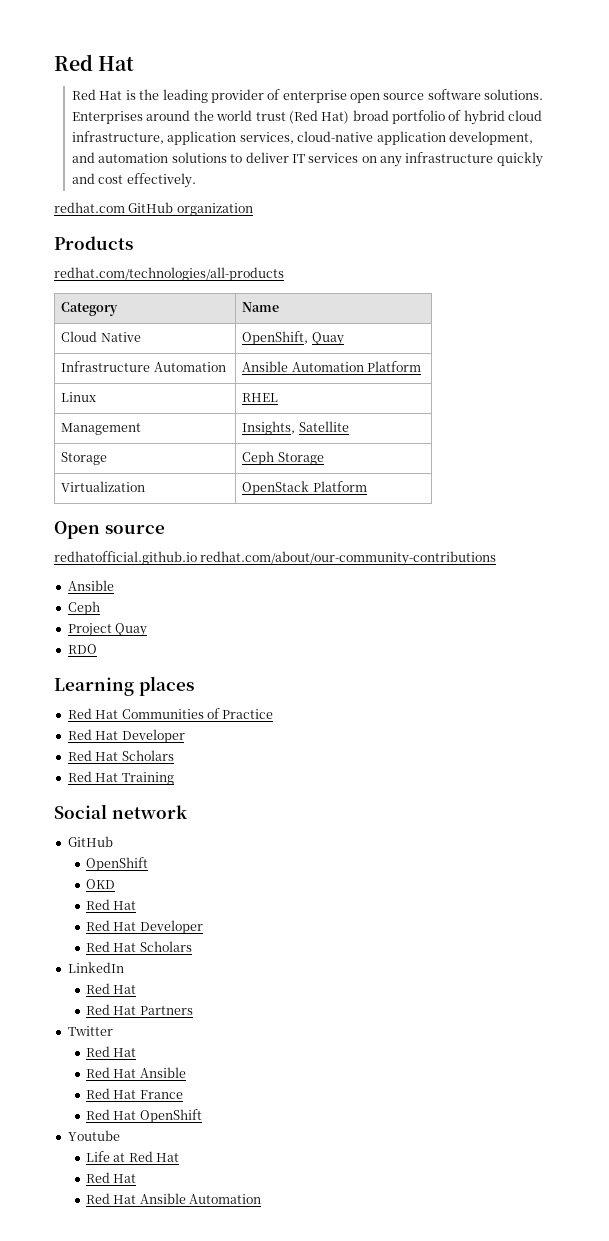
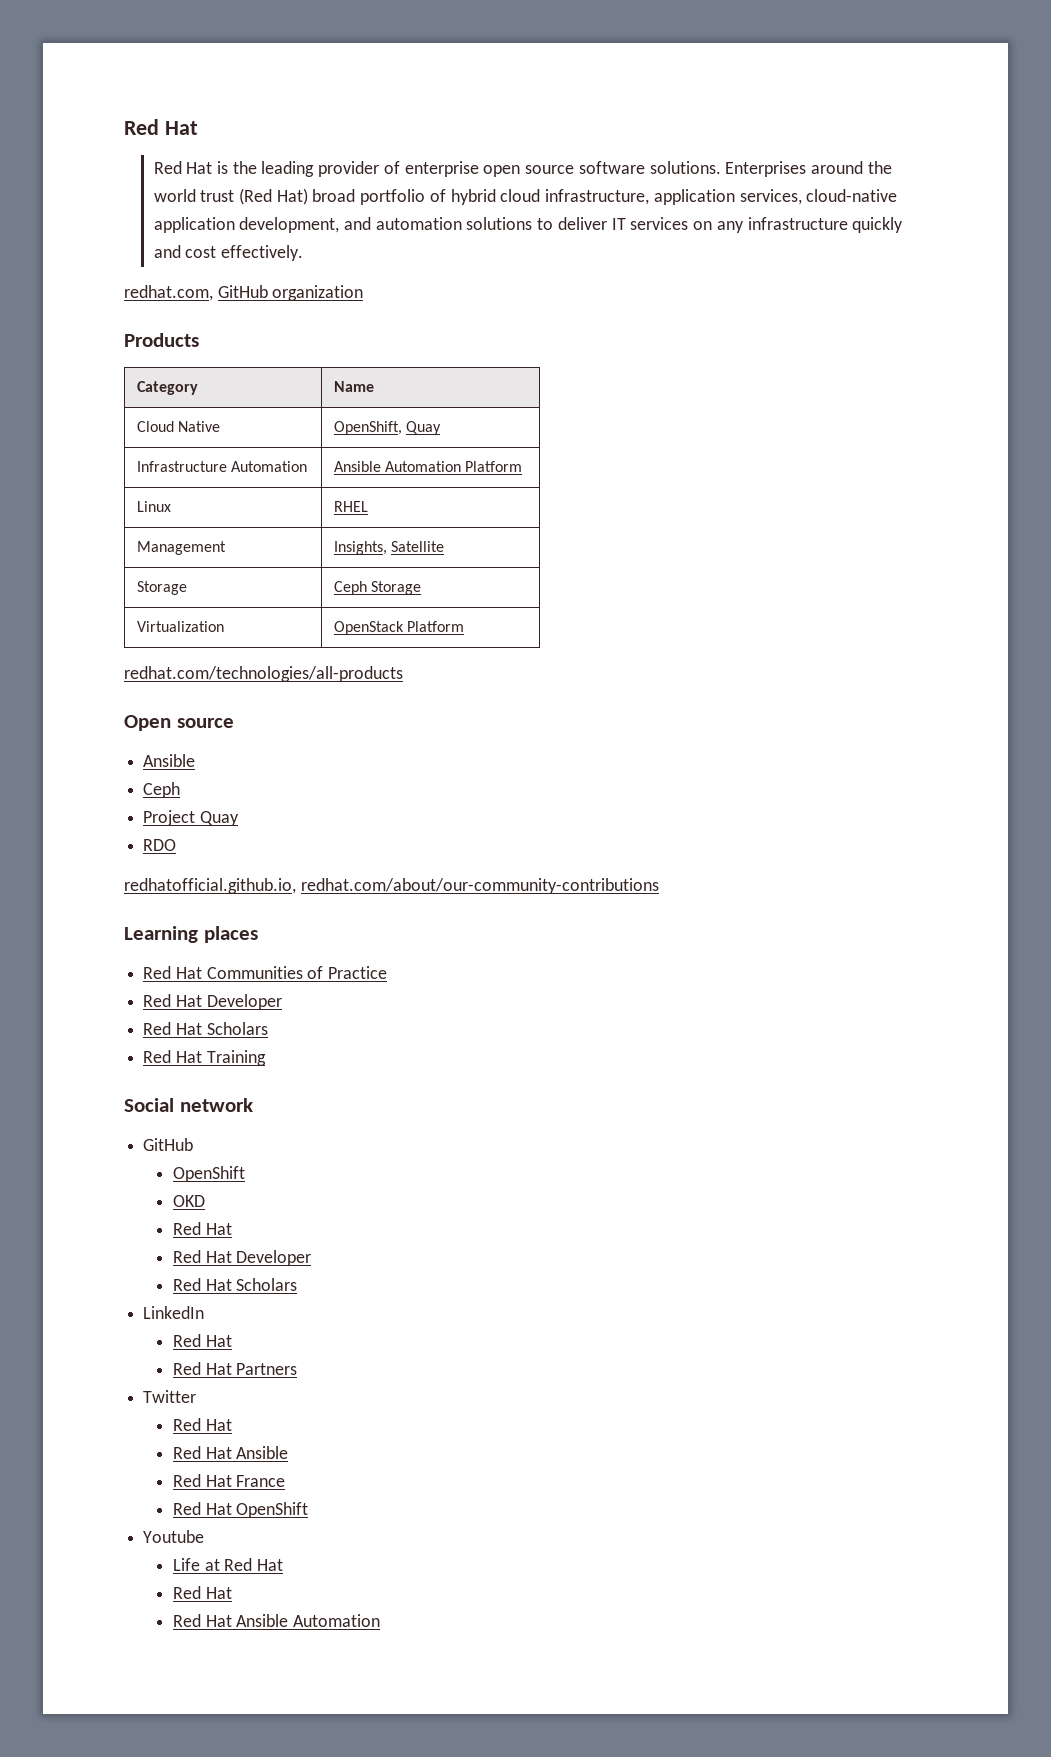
- redhat.com GitHub organization
+ redhat.com, GitHub organization
- redhat.com/technologies/all-products
+ redhat.com/technologies/all-products
- redhatofficial.github.io redhat.com/about/our-community-contributions
+ redhatofficial.github.io, redhat.com/about/our-community-contributions

